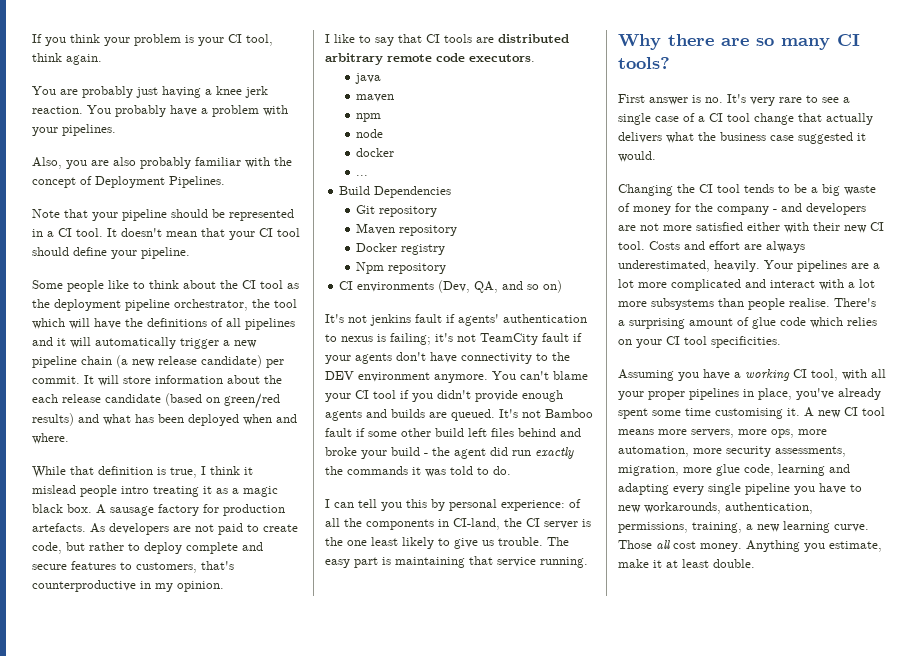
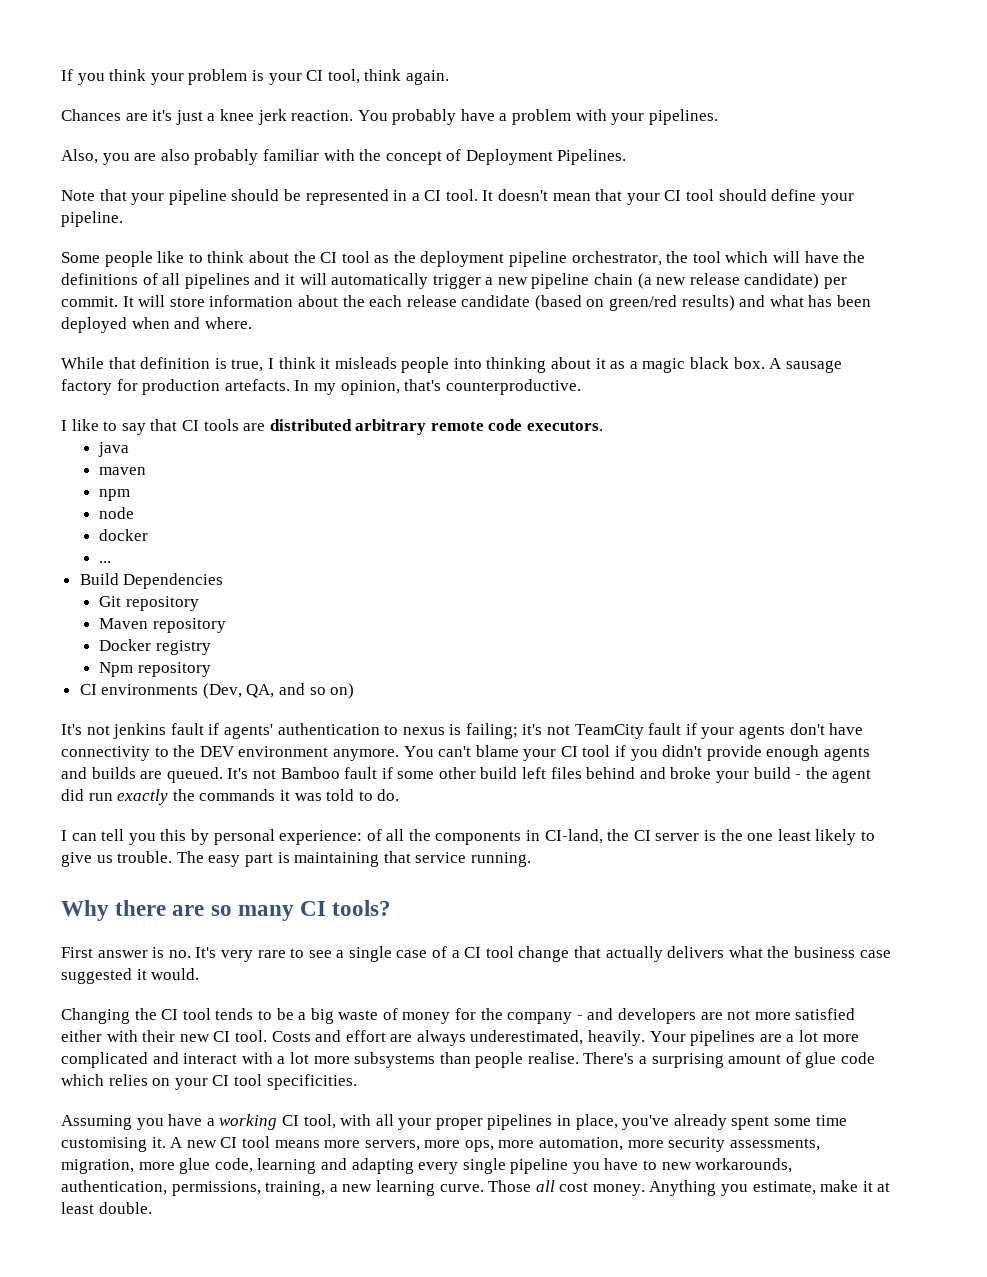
- You are probably just having a knee jerk reaction.
+ Chances are it's just a knee jerk reaction.
- While that definition is true, I think it mislead people intro treating it as a magic black box.
+ While that definition is true, I think it misleads people into thinking about it as a magic black box.
- As developers are not paid to create code, but rather to deploy complete and secure features to customers, that's counterproductive in my opinion.
+ In my opinion, that's counterproductive.

